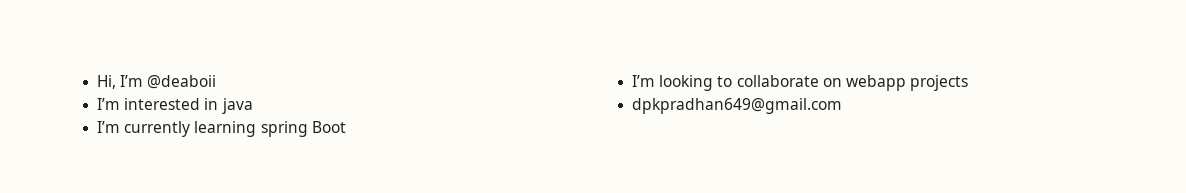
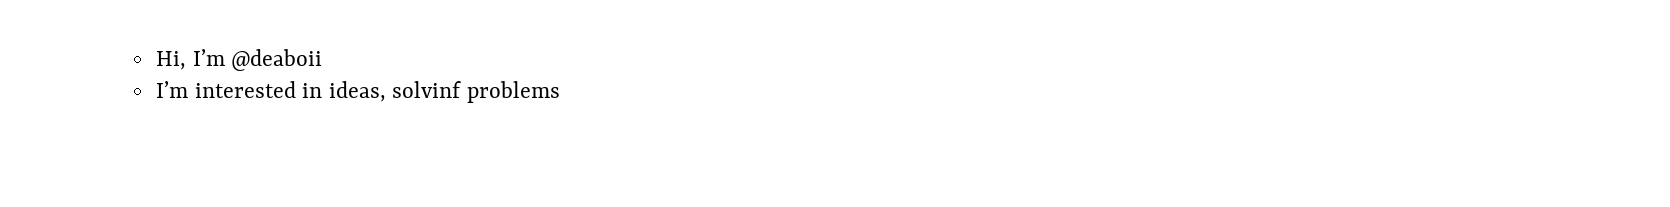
- I’m interested in java
- I’m currently learning spring Boot
- I’m looking to collaborate on webapp projects
- dpkpradhan649@gmail.com
+ I’m interested in ideas, solvinf problems

